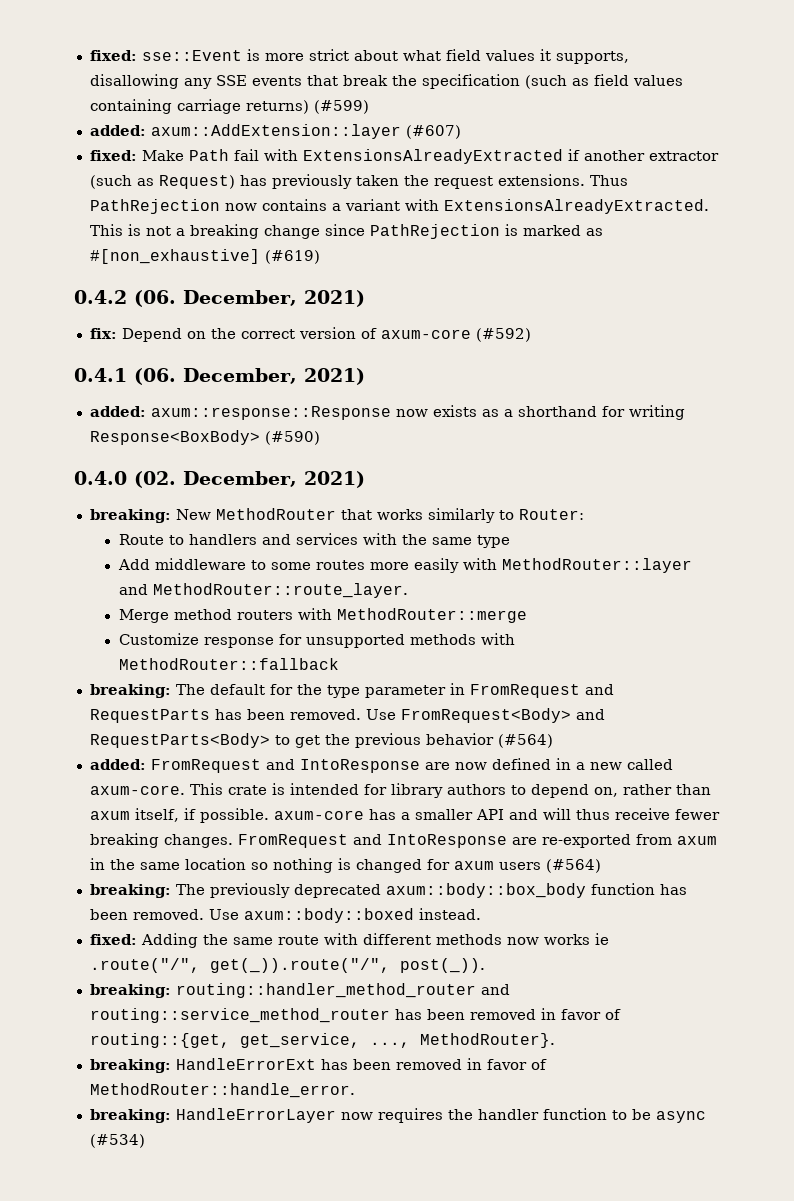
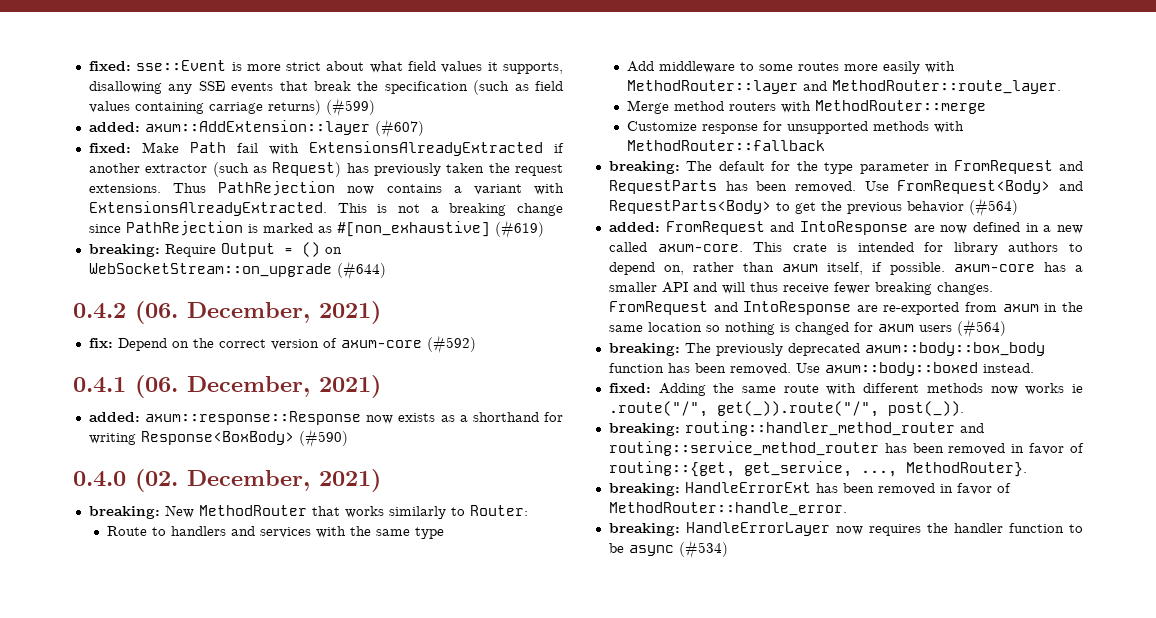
+ breaking: Require Output = () on WebSocketStream::on_upgrade (#644)

